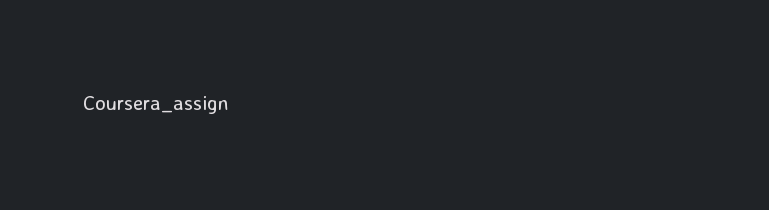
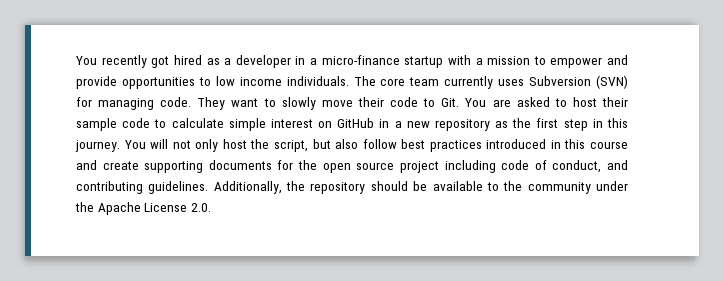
- Coursera_assign
+ You recently got hired as a developer in a micro-finance startup with a mission to empower and provide opportunities to low income individuals. The core team currently uses Subversion (SVN) for managing code. They want to slowly move their code to Git. You are asked to host their sample code to calculate simple interest on GitHub in a new repository as the first step in this journey. You will not only host the script, but also follow best practices introduced in this course and create supporting documents for the open source project including code of conduct, and contributing guidelines. Additionally, the repository should be available to the community under the Apache License 2.0.

